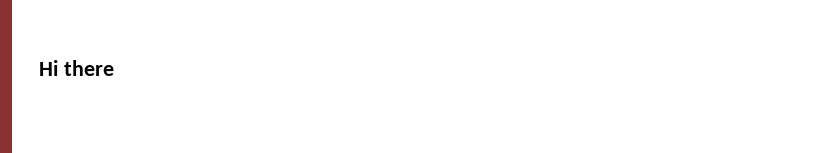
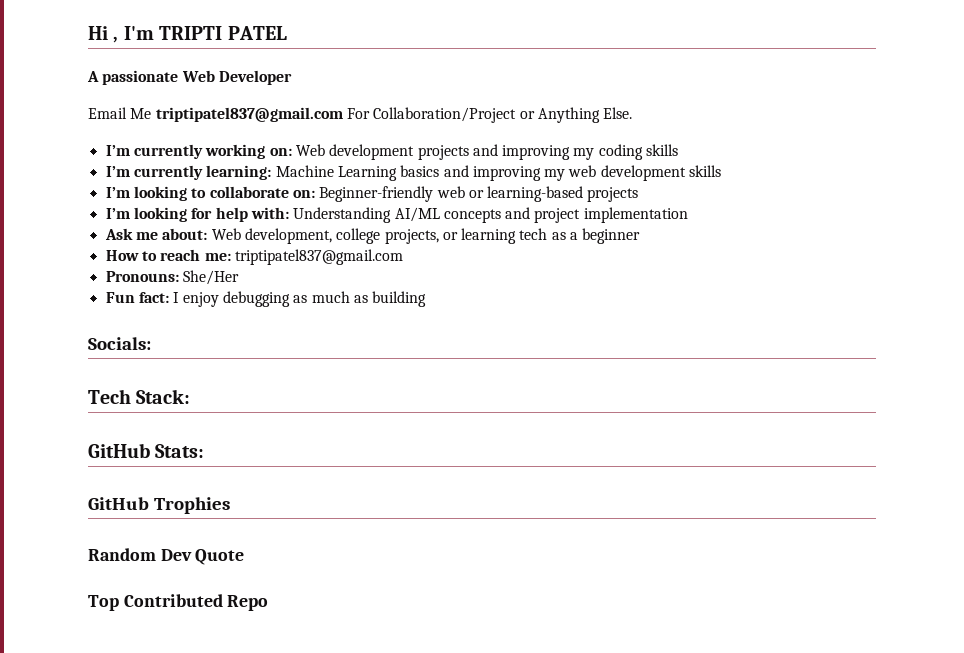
- Hi there
+ Hi , I'm TRIPTI PATEL
+ A passionate Web Developer
+ Email Me triptipatel837@gmail.com For Collaboration/Project or Anything Else.
+ I’m currently working on: Web development projects and improving my coding skills
+ I’m currently learning: Machine Learning basics and improving my web development skills
+ I’m looking to collaborate on: Beginner-friendly web or learning-based projects
+ I’m looking for help with: Understanding AI/ML concepts and project implementation
+ Ask me about: Web development, college projects, or learning tech as a beginner
+ How to reach me: triptipatel837@gmail.com
+ Pronouns: She/Her
+ Fun fact: I enjoy debugging as much as building
+ Socials:
+ Tech Stack:
+ GitHub Stats:
+ GitHub Trophies
+ Random Dev Quote
+ Top Contributed Repo

